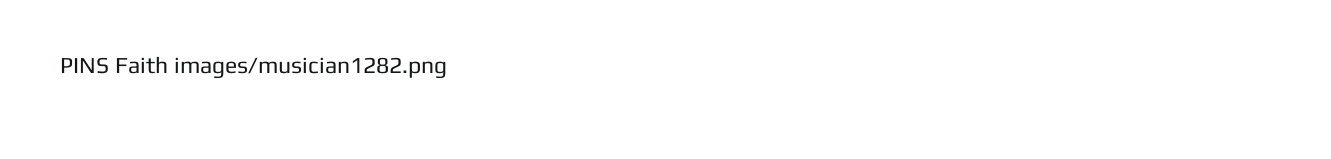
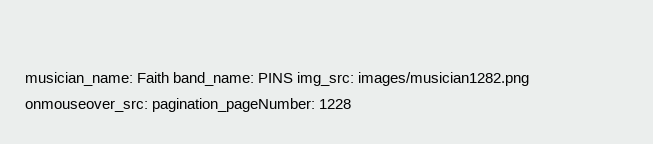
- PINS Faith images/musician1282.png
+ musician_name: Faith band_name: PINS img_src: images/musician1282.png onmouseover_src: pagination_pageNumber: 1228

